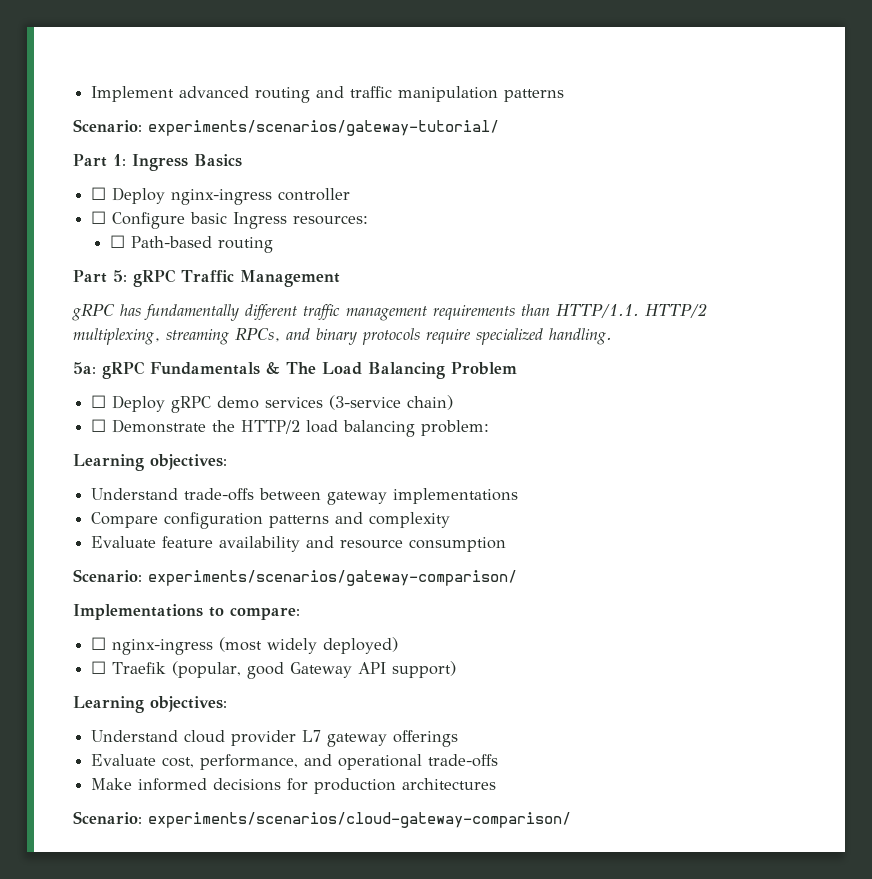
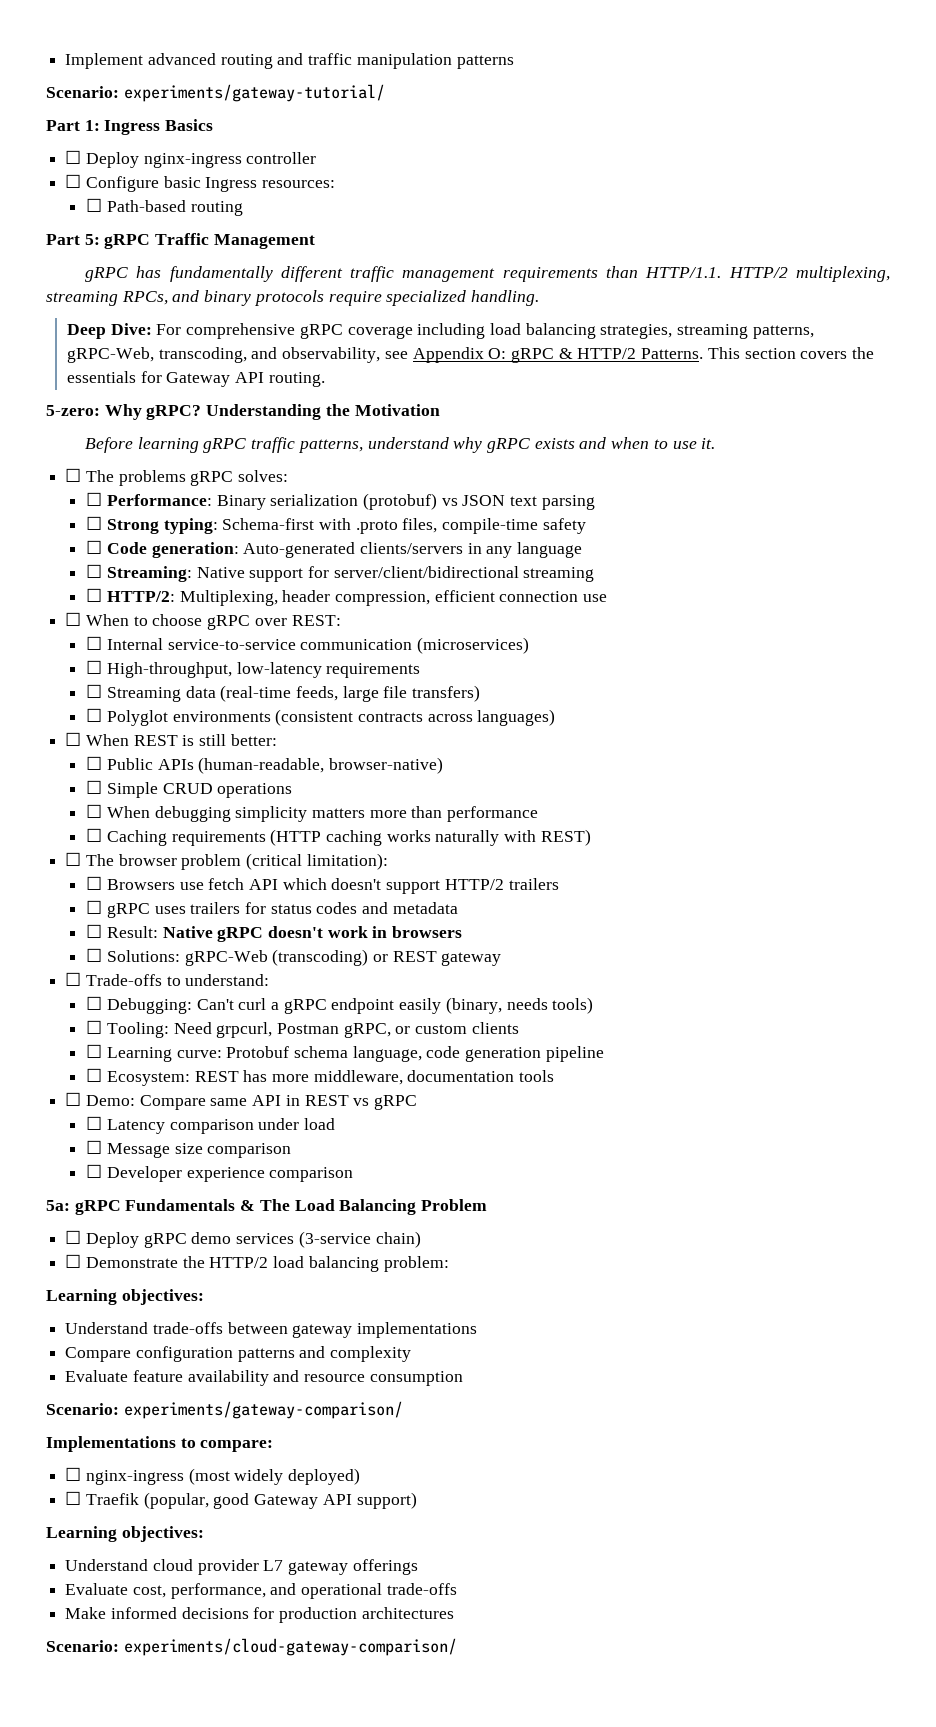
- Scenario: experiments/scenarios/gateway-tutorial/
+ Scenario: experiments/gateway-tutorial/
+ Deep Dive: For comprehensive gRPC coverage including load balancing strategies, streaming patterns, gRPC-Web, transcoding, and observability, see Appendix O: gRPC & HTTP/2 Patterns. This section covers the essentials for Gateway API routing.
+ 5-zero: Why gRPC? Understanding the Motivation
+ Before learning gRPC traffic patterns, understand why gRPC exists and when to use it.
+ ☐ The problems gRPC solves:
+ ☐ Performance: Binary serialization (protobuf) vs JSON text parsing
+ ☐ Strong typing: Schema-first with .proto files, compile-time safety
+ ☐ Code generation: Auto-generated clients/servers in any language
+ ☐ Streaming: Native support for server/client/bidirectional streaming
+ ☐ HTTP/2: Multiplexing, header compression, efficient connection use
+ ☐ When to choose gRPC over REST:
+ ☐ Internal service-to-service communication (microservices)
+ ☐ High-throughput, low-latency requirements
+ ☐ Streaming data (real-time feeds, large file transfers)
+ ☐ Polyglot environments (consistent contracts across languages)
+ ☐ When REST is still better:
+ ☐ Public APIs (human-readable, browser-native)
+ ☐ Simple CRUD operations
+ ☐ When debugging simplicity matters more than performance
+ ☐ Caching requirements (HTTP caching works naturally with REST)
+ ☐ The browser problem (critical limitation):
+ ☐ Browsers use fetch API which doesn't support HTTP/2 trailers
+ ☐ gRPC uses trailers for status codes and metadata
+ ☐ Result: Native gRPC doesn't work in browsers
+ ☐ Solutions: gRPC-Web (transcoding) or REST gateway
+ ☐ Trade-offs to understand:
+ ☐ Debugging: Can't curl a gRPC endpoint easily (binary, needs tools)
+ ☐ Tooling: Need grpcurl, Postman gRPC, or custom clients
+ ☐ Learning curve: Protobuf schema language, code generation pipeline
+ ☐ Ecosystem: REST has more middleware, documentation tools
+ ☐ Demo: Compare same API in REST vs gRPC
+ ☐ Latency comparison under load
+ ☐ Message size comparison
+ ☐ Developer experience comparison
- Scenario: experiments/scenarios/gateway-comparison/
+ Scenario: experiments/gateway-comparison/
- Scenario: experiments/scenarios/cloud-gateway-comparison/
+ Scenario: experiments/cloud-gateway-comparison/

